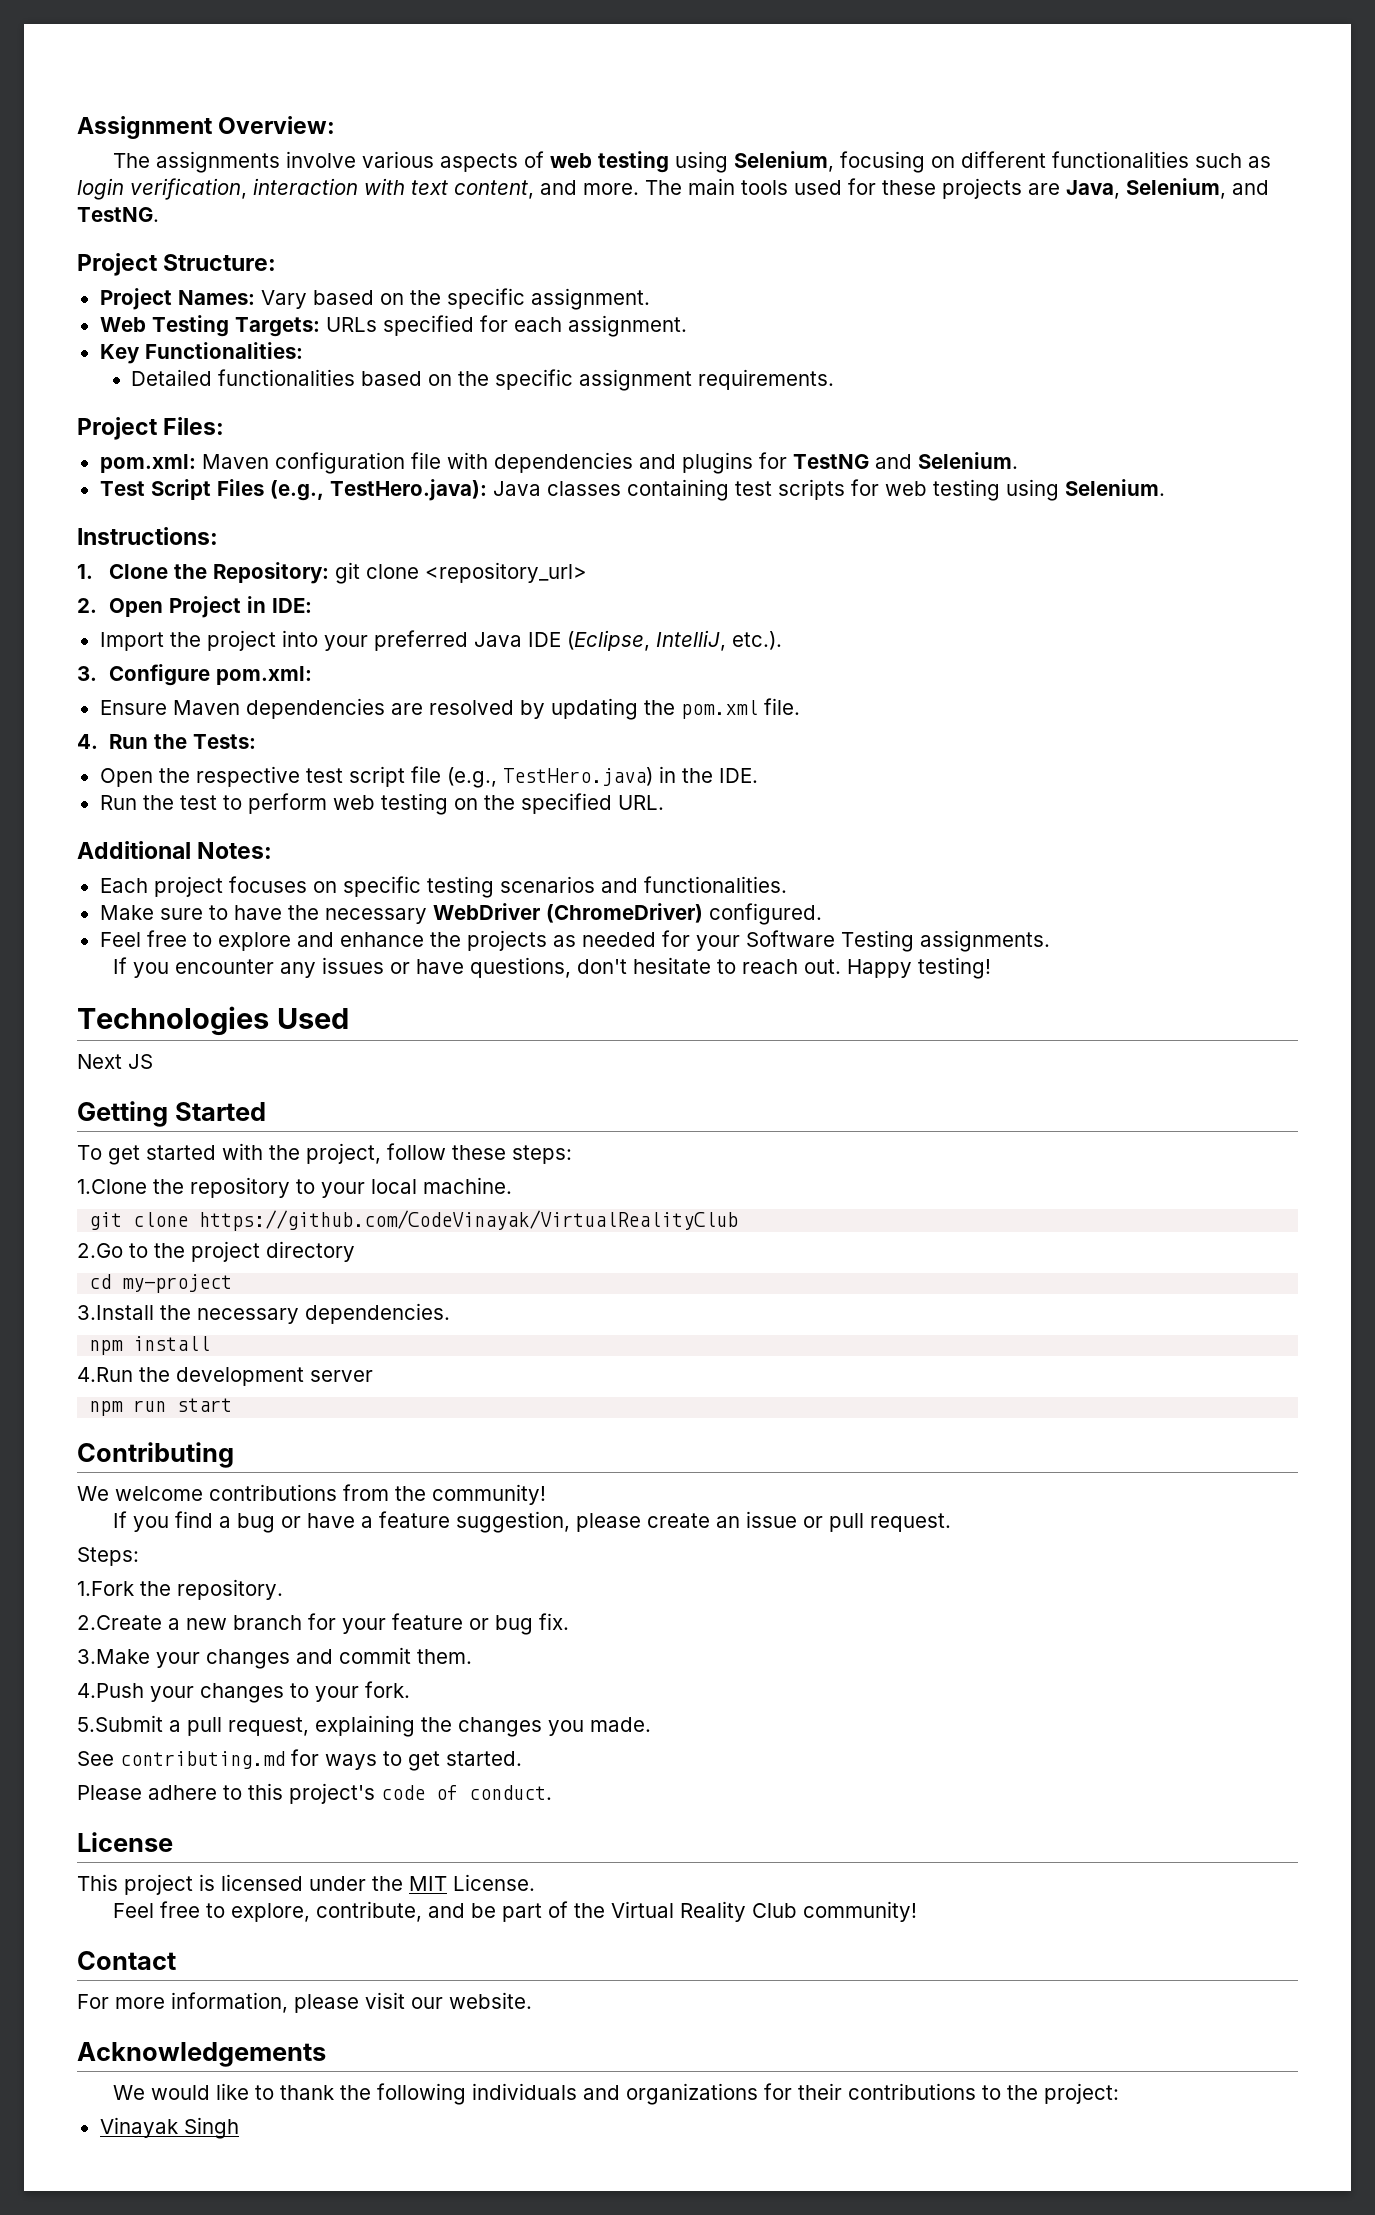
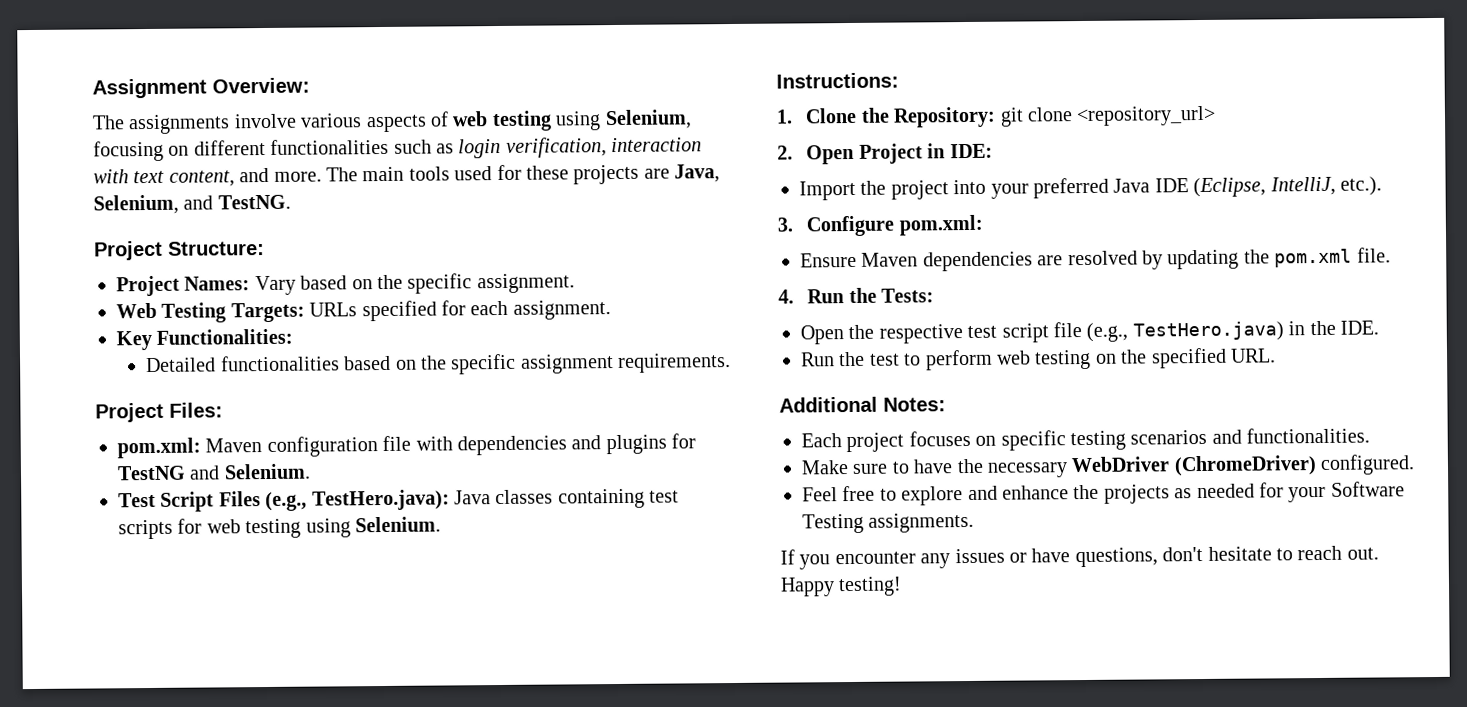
- Technologies Used
- Next JS
- Getting Started
- To get started with the project, follow these steps:
- 1.Clone the repository to your local machine.
- git clone https://github.com/CodeVinayak/VirtualRealityClub
- 2.Go to the project directory
- cd my-project
- 3.Install the necessary dependencies.
- npm install
- 4.Run the development server
- npm run start
- Contributing
- We welcome contributions from the community!
- If you find a bug or have a feature suggestion, please create an issue or pull request.
- Steps:
- 1.Fork the repository.
- 2.Create a new branch for your feature or bug fix.
- 3.Make your changes and commit them.
- 4.Push your changes to your fork.
- 5.Submit a pull request, explaining the changes you made.
- See contributing.md for ways to get started.
- Please adhere to this project's code of conduct.
- License
- This project is licensed under the MIT License.
- Feel free to explore, contribute, and be part of the Virtual Reality Club community!
- Contact
- For more information, please visit our website.
- Acknowledgements
- We would like to thank the following individuals and organizations for their contributions to the project:
- Vinayak Singh

